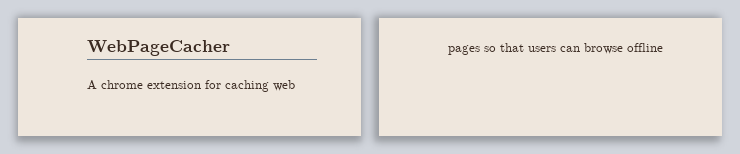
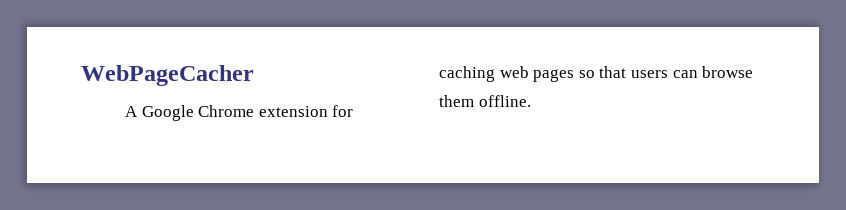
- A chrome extension for caching web pages so that users can browse offline
+ A Google Chrome extension for caching web pages so that users can browse them offline.

